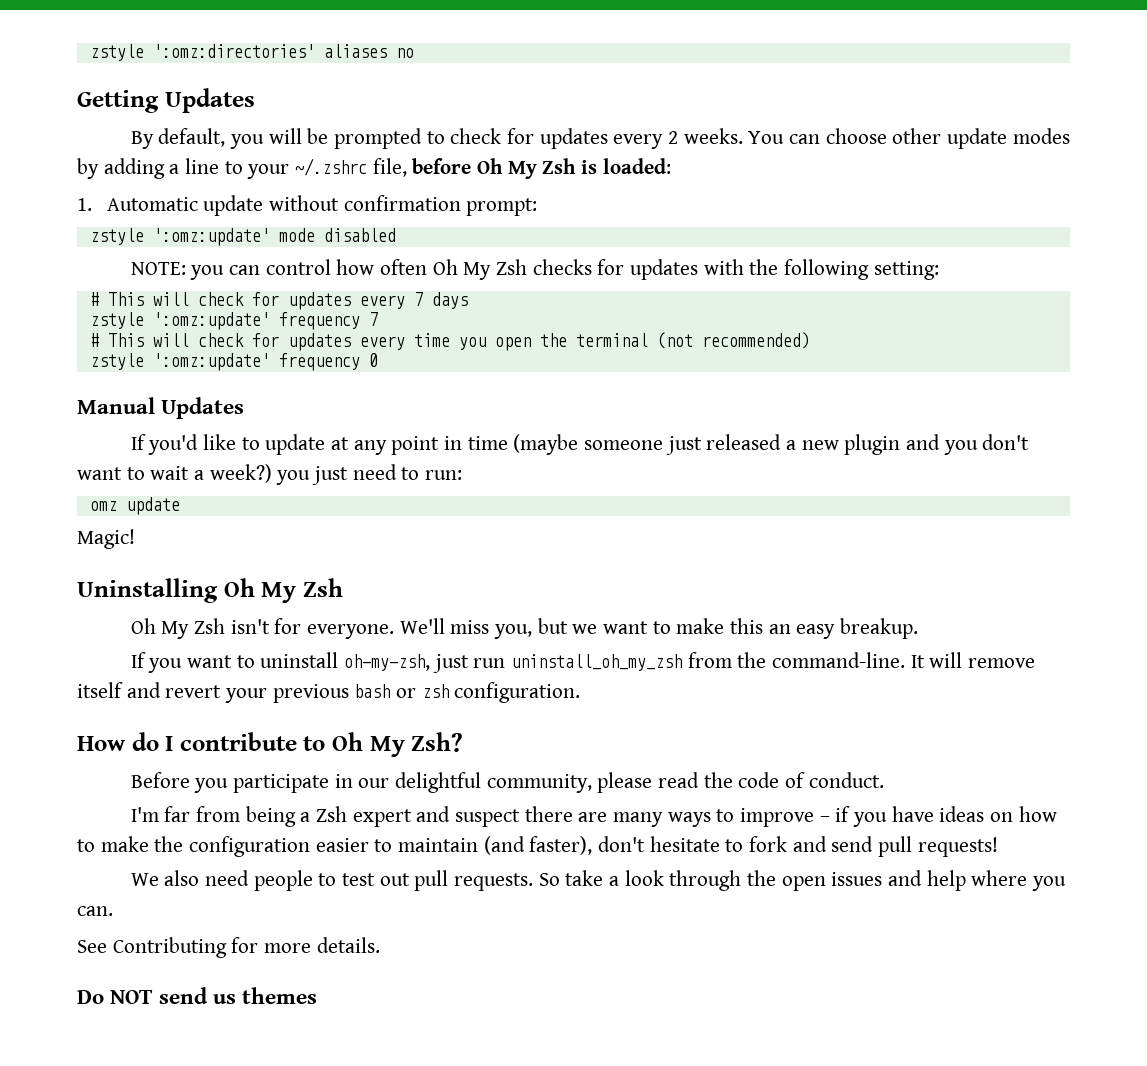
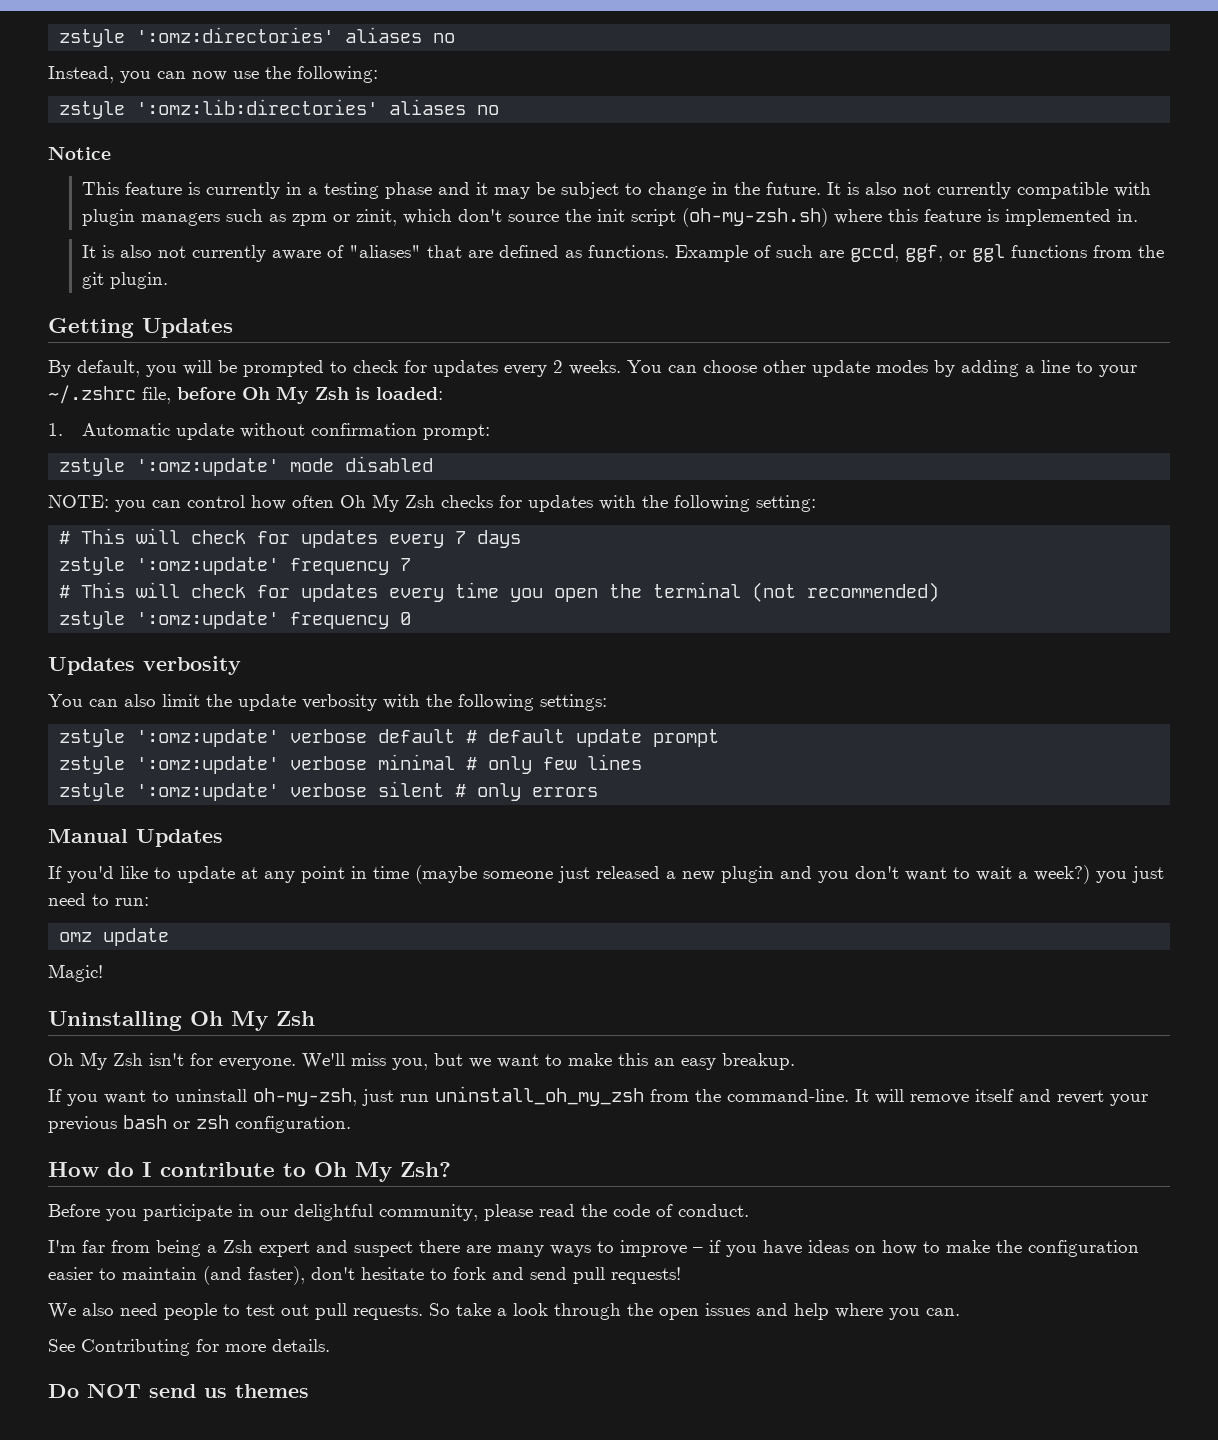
+ Instead, you can now use the following:
+ zstyle ':omz:lib:directories' aliases no
+ Notice
+ This feature is currently in a testing phase and it may be subject to change in the future. It is also not currently compatible with plugin managers such as zpm or zinit, which don't source the init script (oh-my-zsh.sh) where this feature is implemented in.
+ It is also not currently aware of "aliases" that are defined as functions. Example of such are gccd, ggf, or ggl functions from the git plugin.
+ Updates verbosity
+ You can also limit the update verbosity with the following settings:
+ zstyle ':omz:update' verbose default # default update prompt
+ zstyle ':omz:update' verbose minimal # only few lines
+ zstyle ':omz:update' verbose silent # only errors

